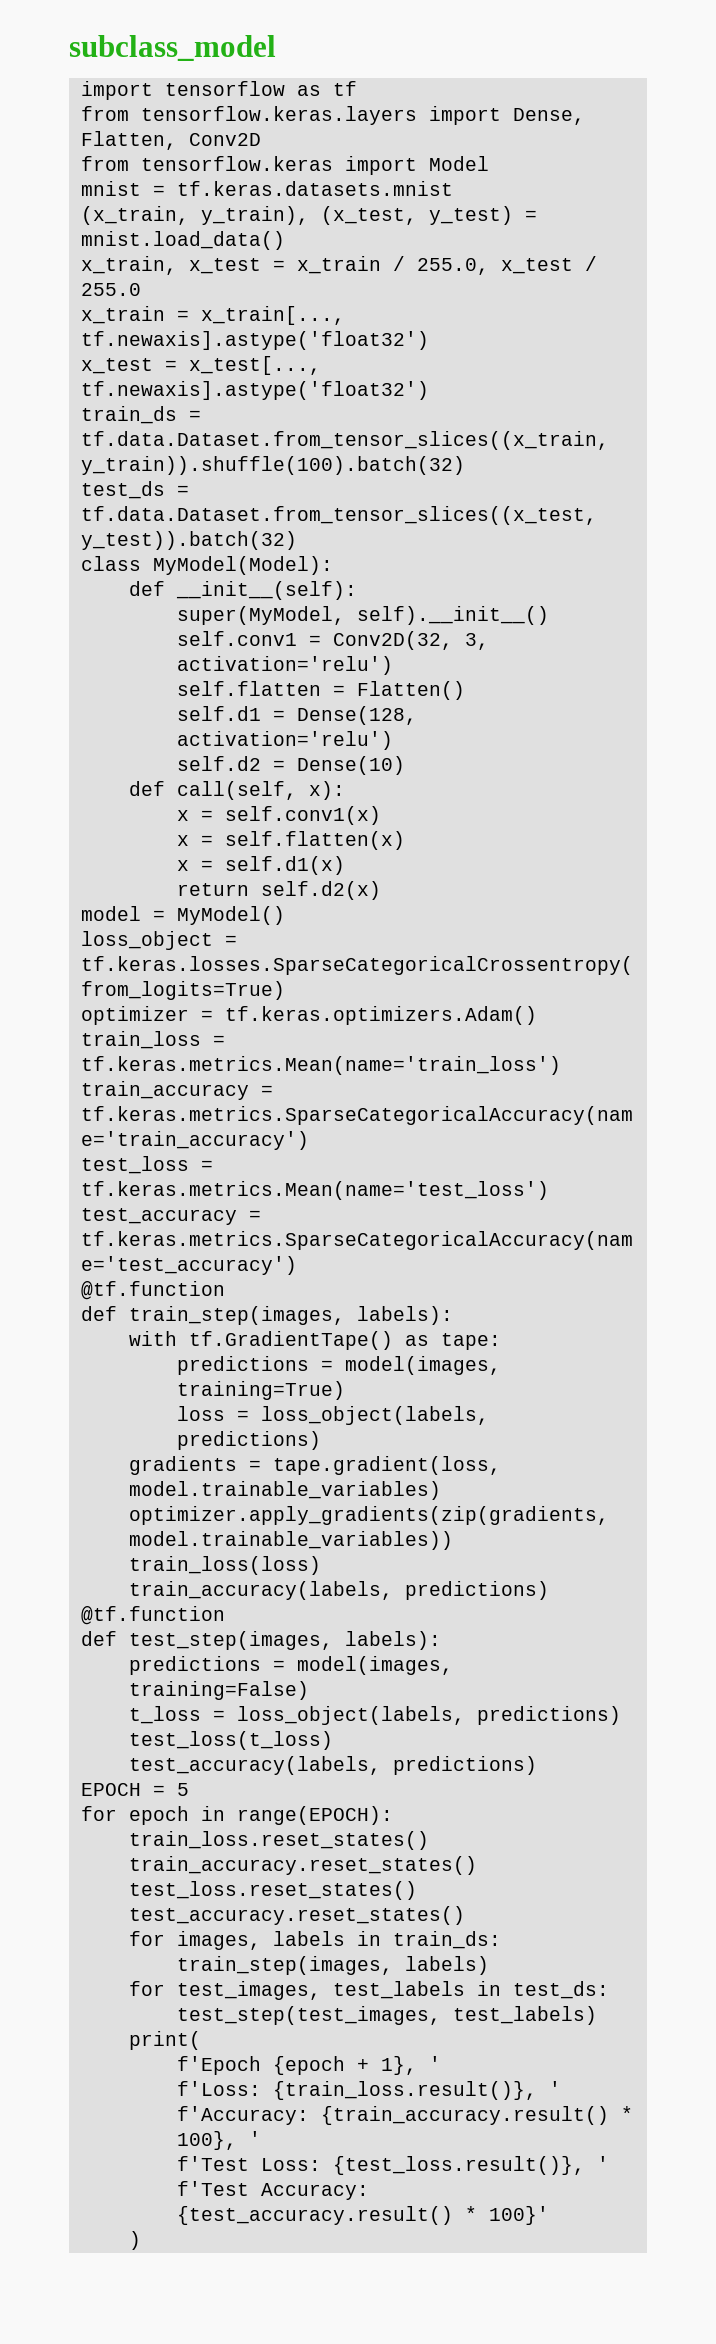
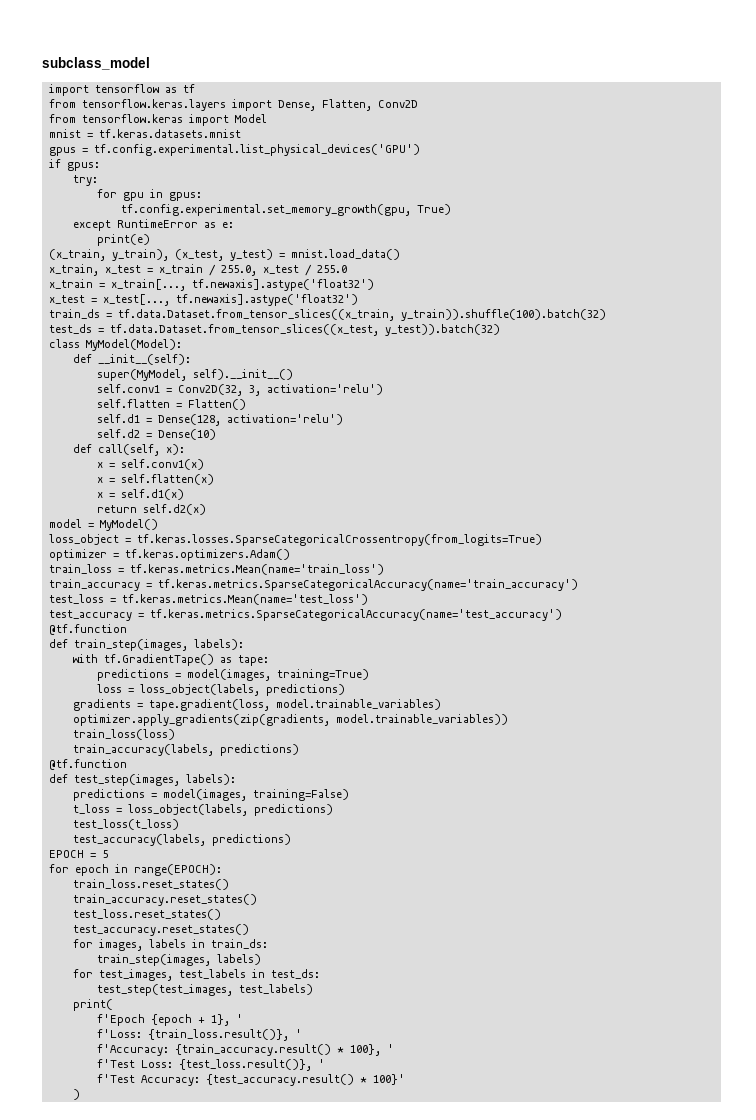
+ gpus = tf.config.experimental.list_physical_devices('GPU')
+ if gpus:
+ try:
+ for gpu in gpus:
+ tf.config.experimental.set_memory_growth(gpu, True)
+ except RuntimeError as e:
+ print(e)

